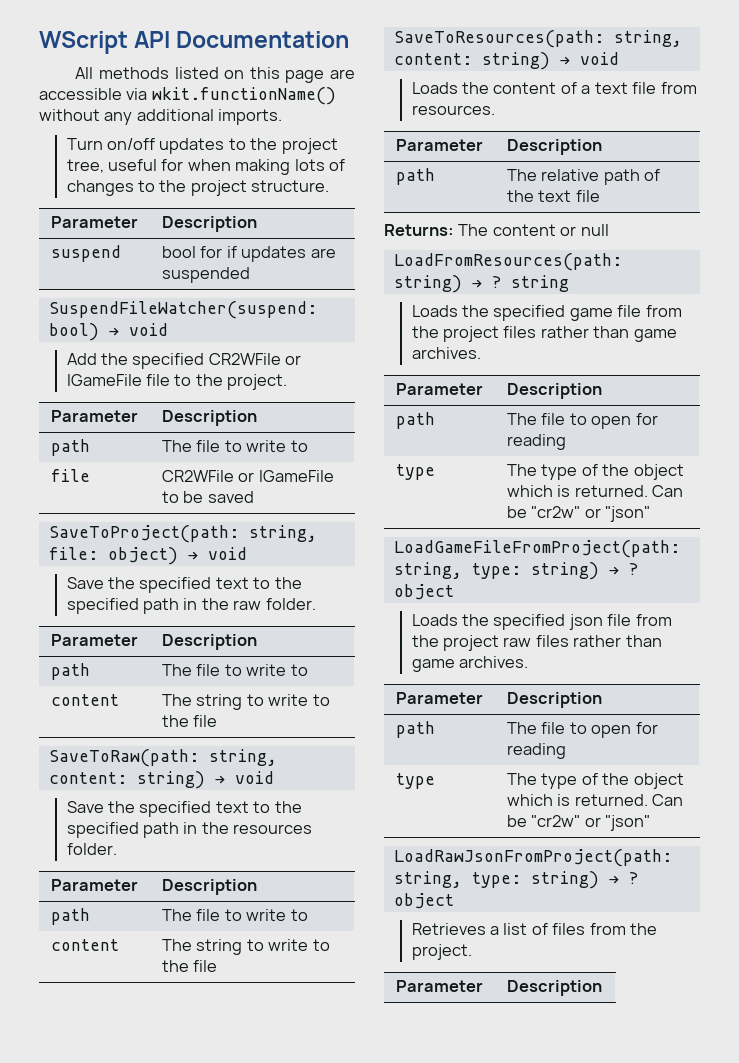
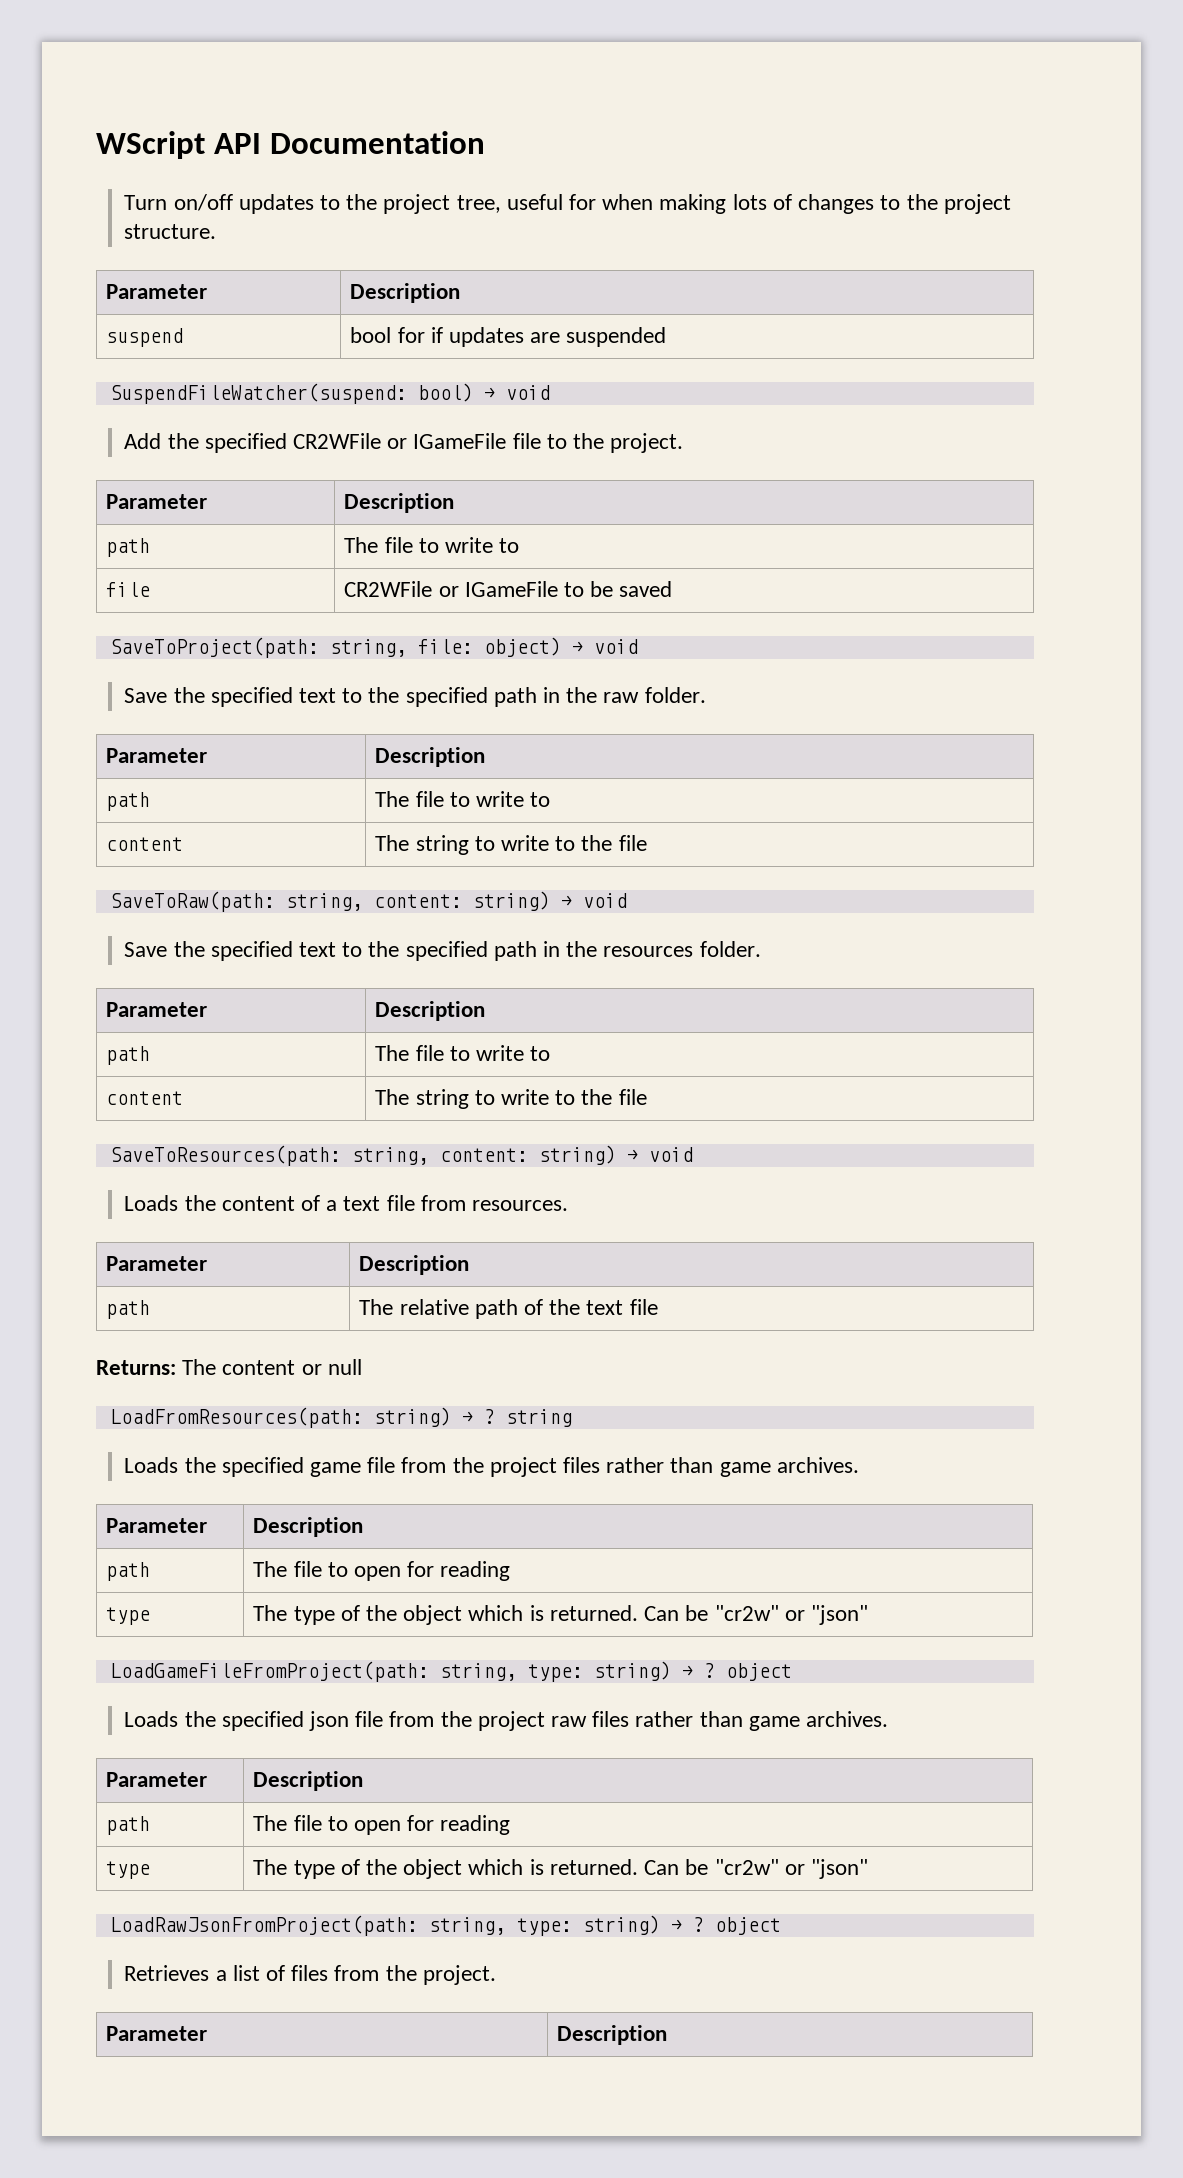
- All methods listed on this page are accessible via wkit.functionName() without any additional imports.

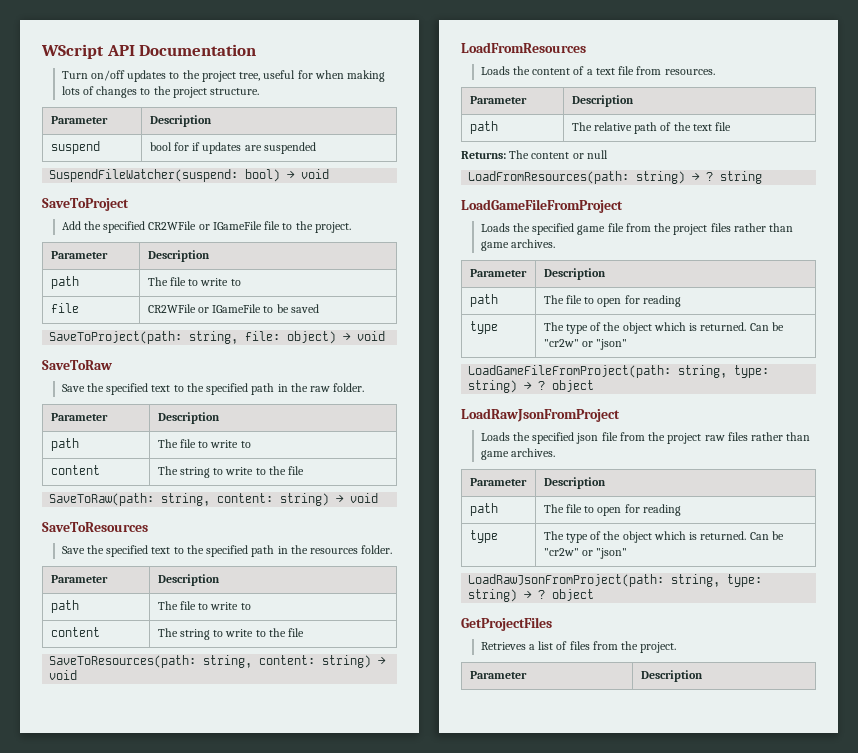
+ SaveToProject
+ SaveToRaw
+ SaveToResources
+ LoadFromResources
+ LoadGameFileFromProject
+ LoadRawJsonFromProject
+ GetProjectFiles

